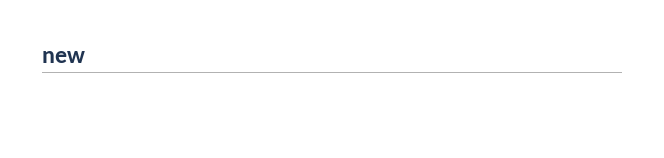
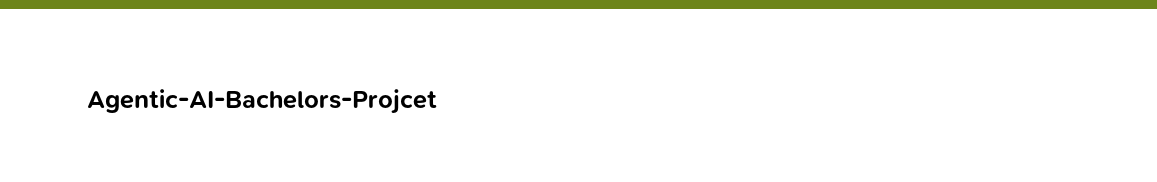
- new
+ Agentic-AI-Bachelors-Projcet

